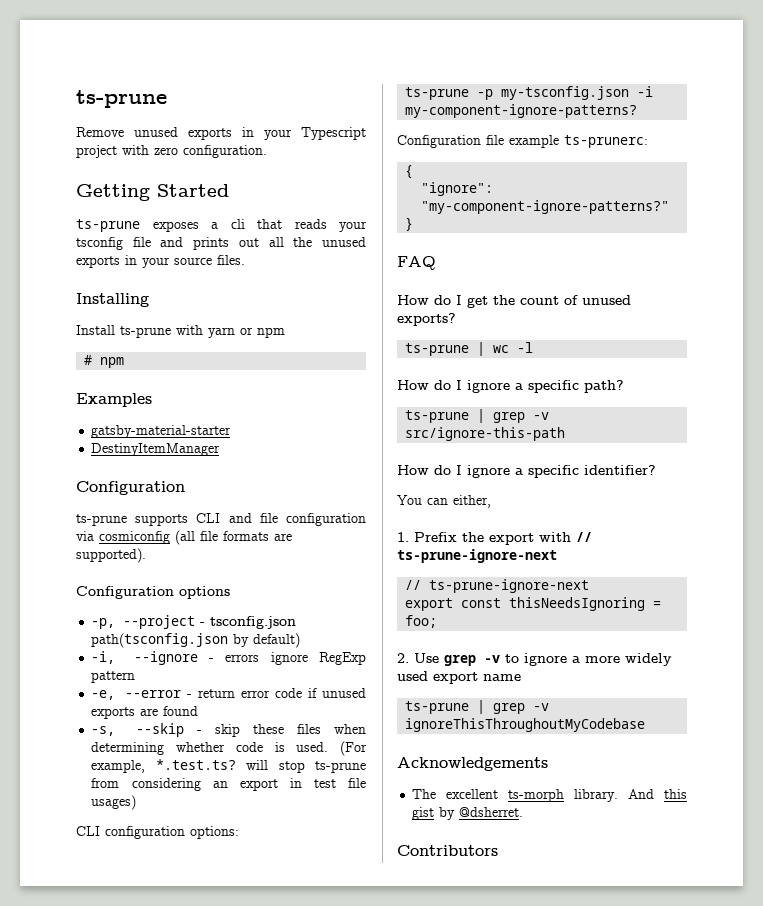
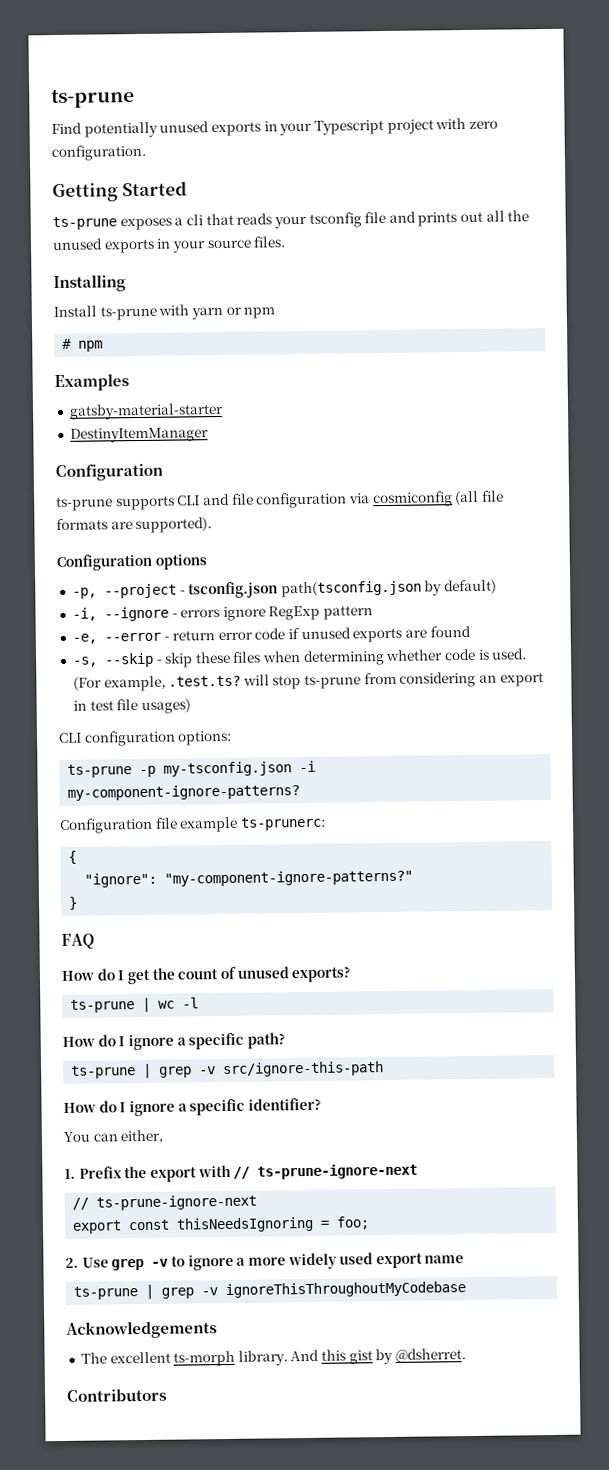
- Remove unused exports in your Typescript project with zero configuration.
+ Find potentially unused exports in your Typescript project with zero configuration.
- (For example, *.test.ts? will stop ts-prune from considering an export in test file usages)
+ (For example, .test.ts? will stop ts-prune from considering an export in test file usages)

